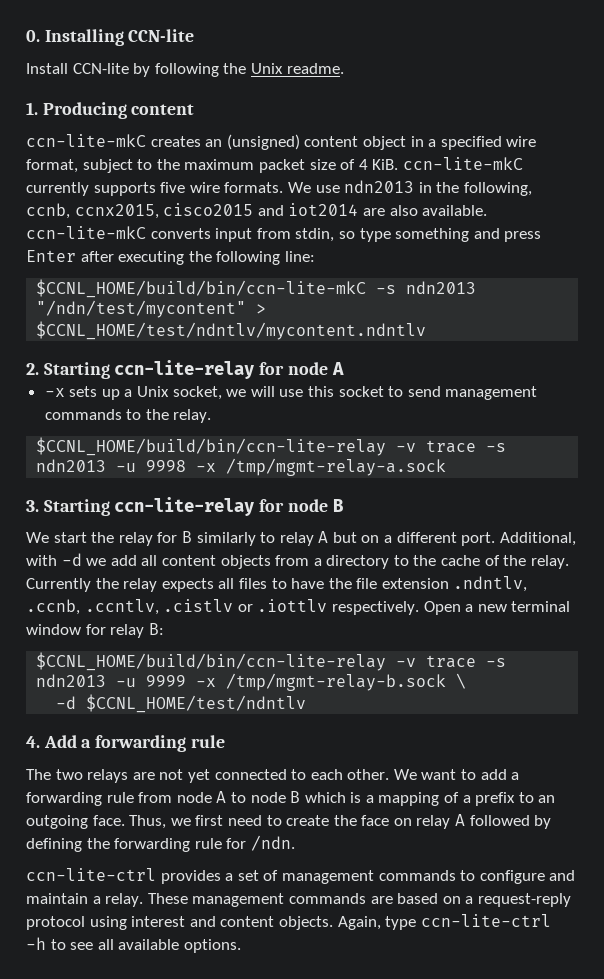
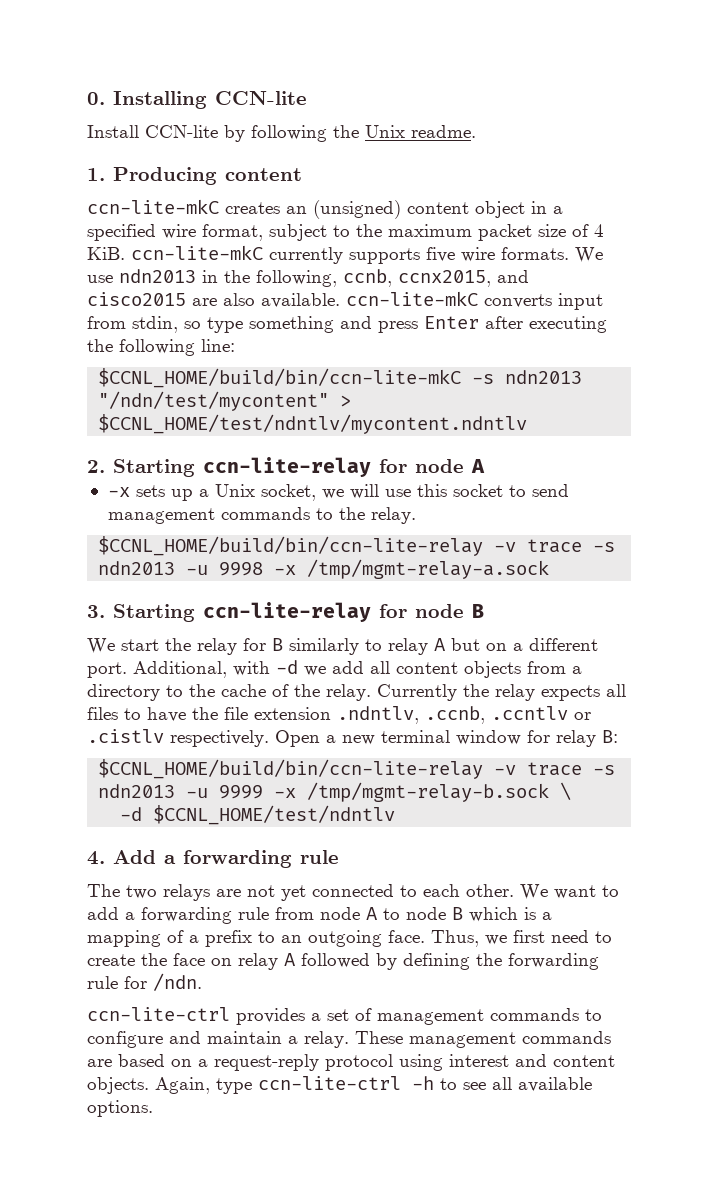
- We use ndn2013 in the following, ccnb, ccnx2015, cisco2015 and iot2014 are also available. ccn-lite-mkC converts input from stdin, so type something and press Enter after executing the following line:
+ We use ndn2013 in the following, ccnb, ccnx2015, and cisco2015 are also available. ccn-lite-mkC converts input from stdin, so type something and press Enter after executing the following line:
- Currently the relay expects all files to have the file extension .ndntlv, .ccnb, .ccntlv, .cistlv or .iottlv respectively.
+ Currently the relay expects all files to have the file extension .ndntlv, .ccnb, .ccntlv or .cistlv respectively.

